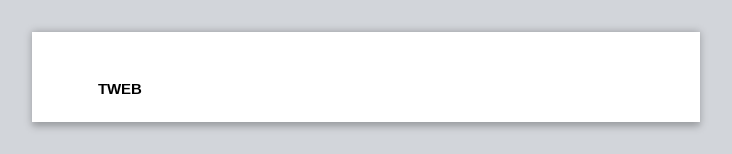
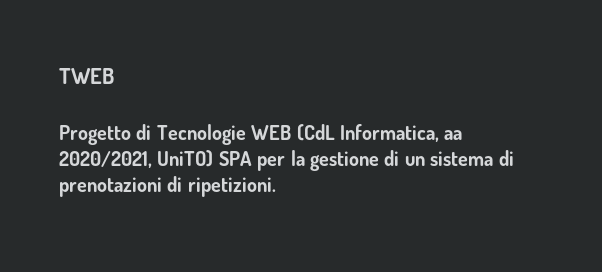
+ Progetto di Tecnologie WEB (CdL Informatica, aa 2020/2021, UniTO) SPA per la gestione di un sistema di prenotazioni di ripetizioni.

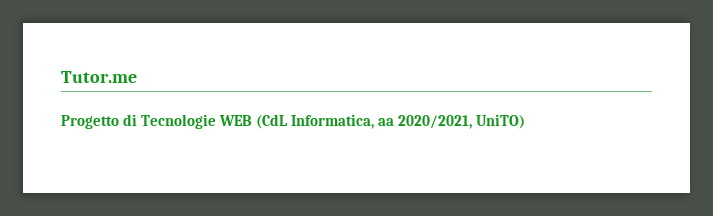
- TWEB
+ Tutor.me
- Progetto di Tecnologie WEB (CdL Informatica, aa 2020/2021, UniTO) SPA per la gestione di un sistema di prenotazioni di ripetizioni.
+ Progetto di Tecnologie WEB (CdL Informatica, aa 2020/2021, UniTO)

